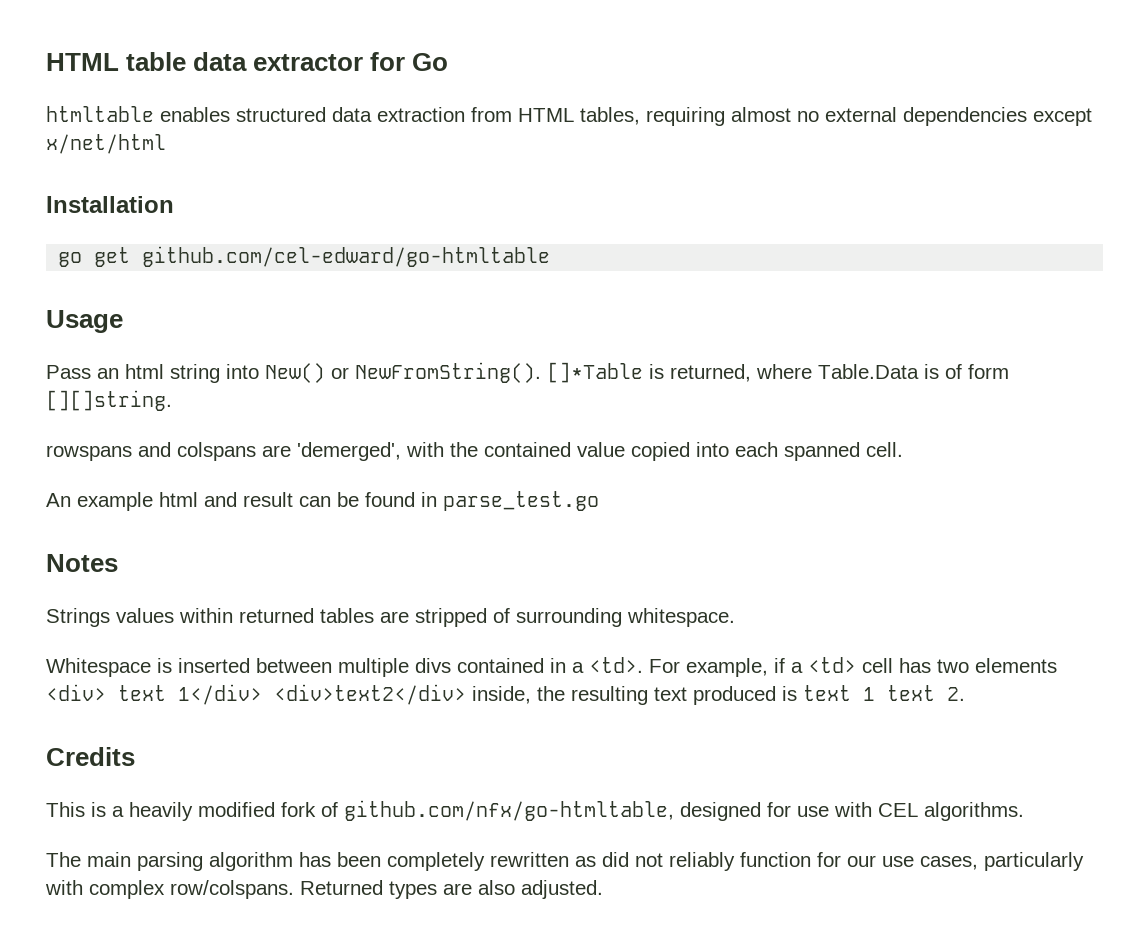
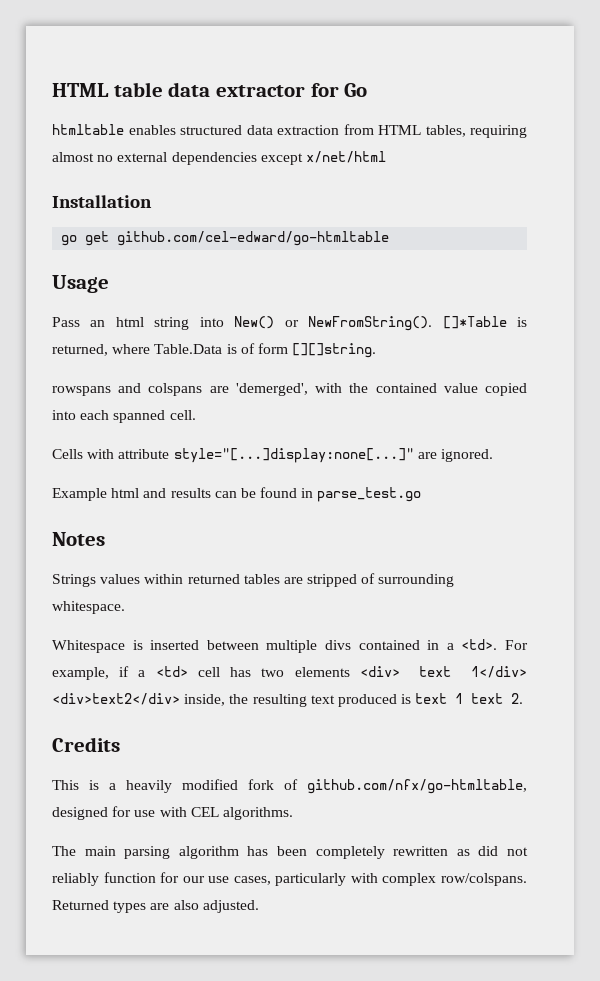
- An example html and result can be found in parse_test.go
+ Cells with attribute style="[...]display:none[...]" are ignored.
+ Example html and results can be found in parse_test.go

